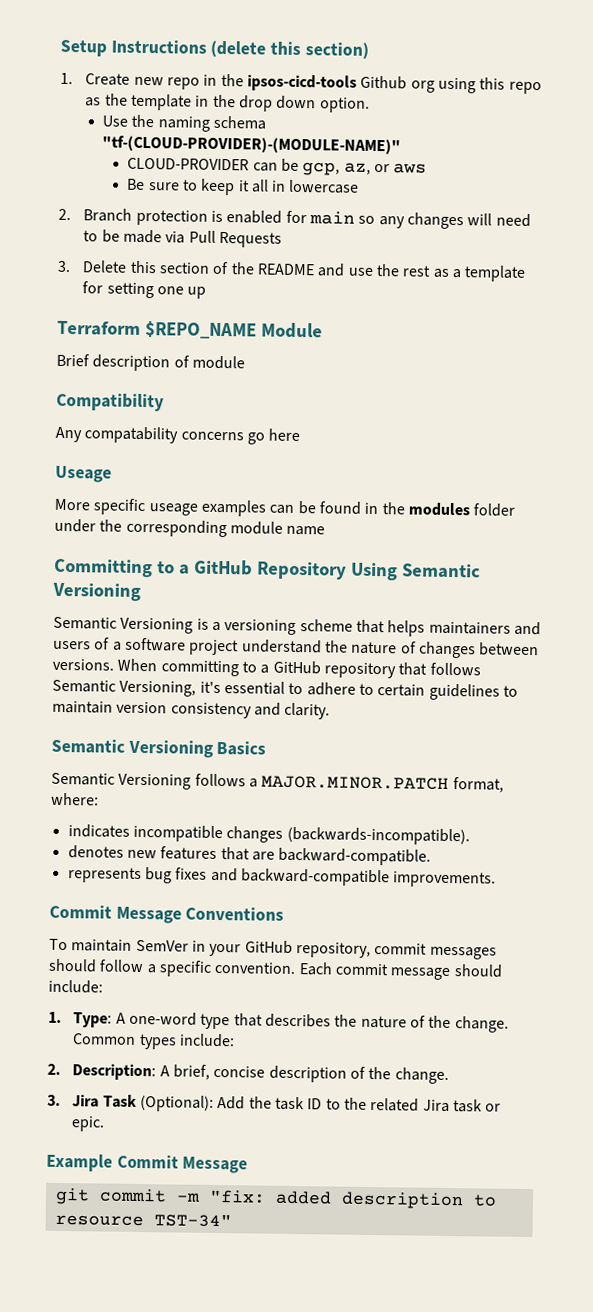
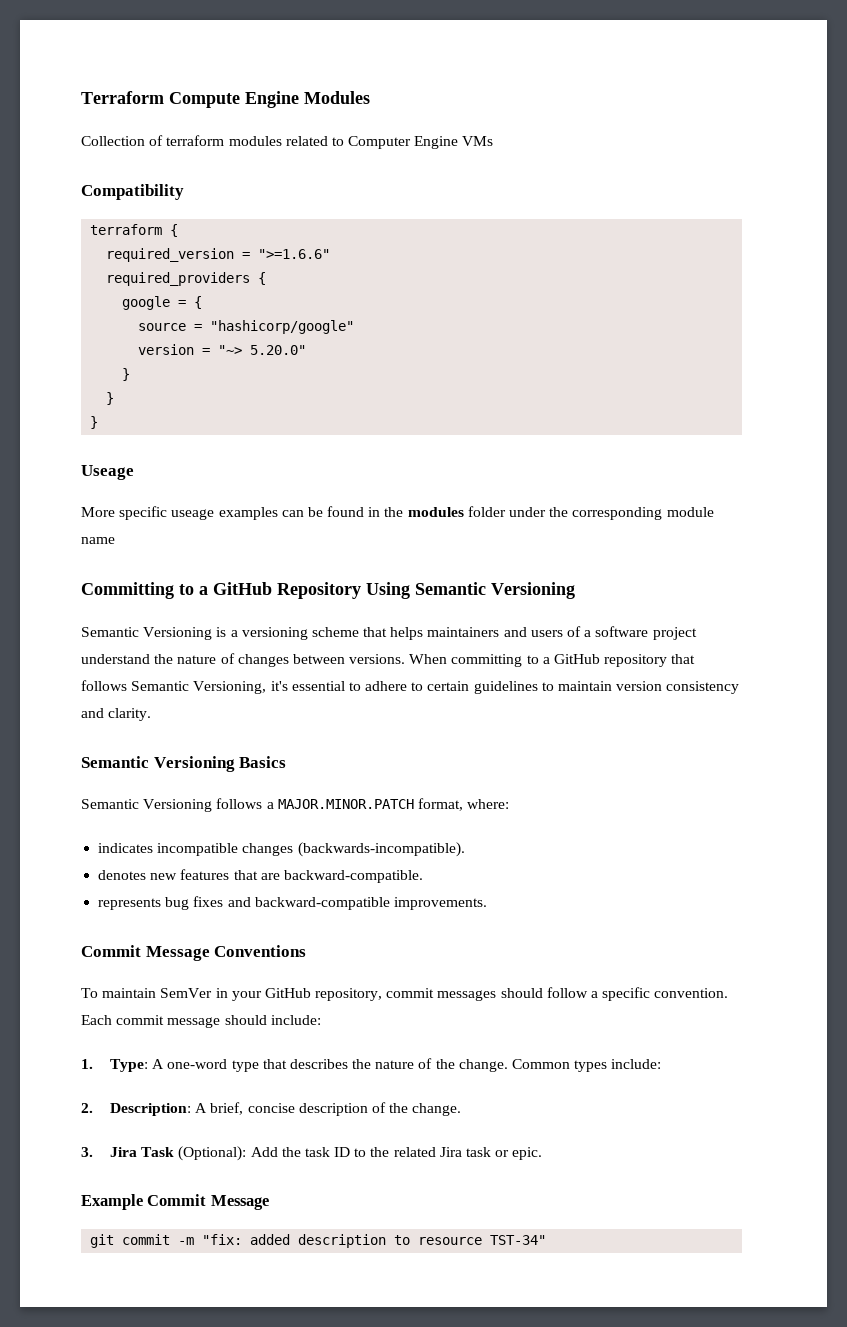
- Setup Instructions (delete this section)
- 1. Create new repo in the ipsos-cicd-tools Github org using this repo as the template in the drop down option.
- Use the naming schema "tf-(CLOUD-PROVIDER)-(MODULE-NAME)"
- CLOUD-PROVIDER can be gcp, az, or aws
- Be sure to keep it all in lowercase
- 2. Branch protection is enabled for main so any changes will need to be made via Pull Requests
- 3. Delete this section of the README and use the rest as a template for setting one up
- Terraform $REPO_NAME Module
- Brief description of module
+ Terraform Compute Engine Modules
+ Collection of terraform modules related to Computer Engine VMs
  Compatibility
- Any compatability concerns go here
+ terraform {
+ required_version = ">=1.6.6"
+ required_providers {
+ google = {
+ source = "hashicorp/google"
+ version = "~> 5.20.0"
+ }
+ }
+ }

